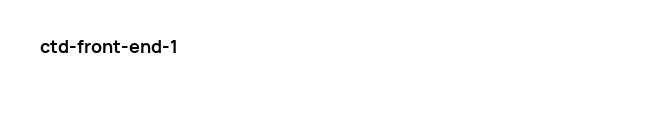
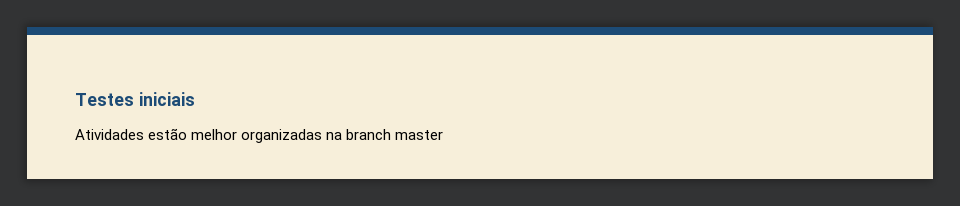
- ctd-front-end-1
+ Testes iniciais
+ Atividades estão melhor organizadas na branch master

